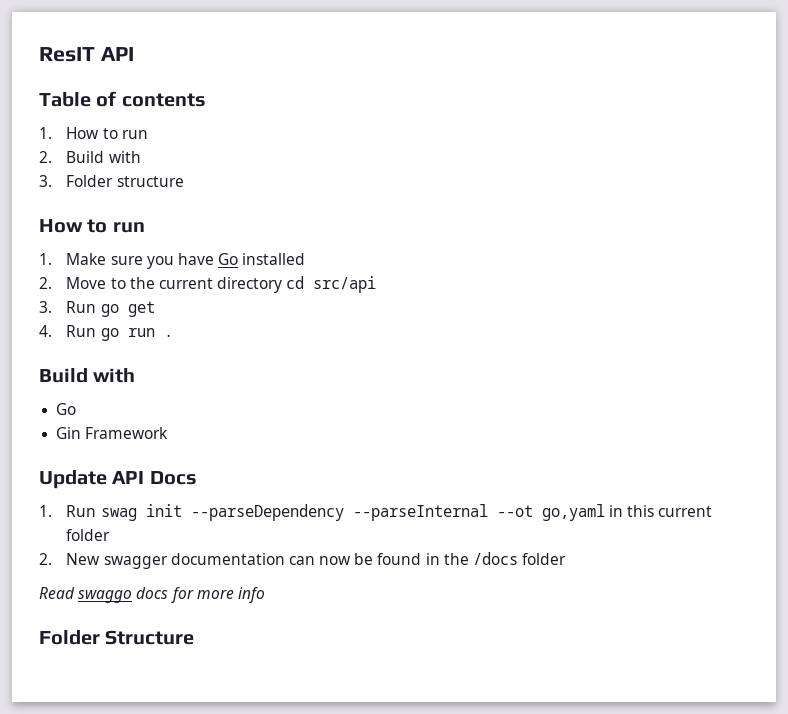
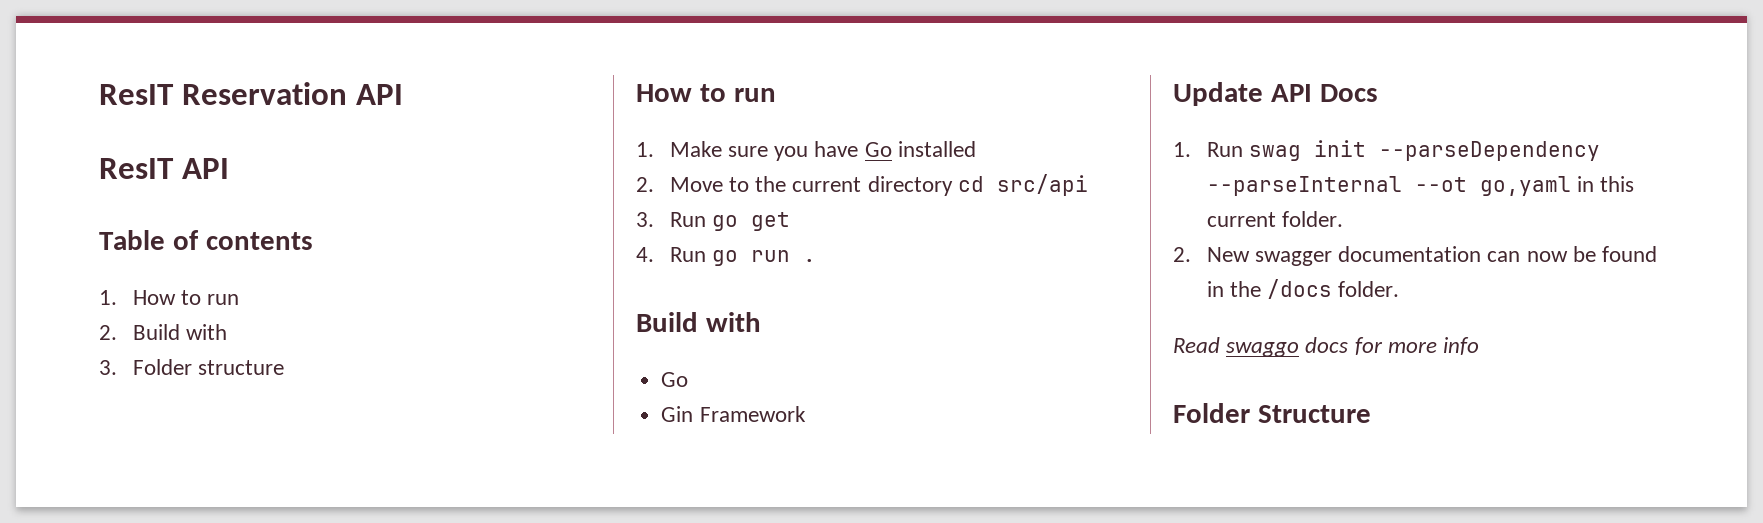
+ ResIT Reservation API
- 1. Run swag init --parseDependency --parseInternal --ot go,yaml in this current folder
+ 1. Run swag init --parseDependency --parseInternal --ot go,yaml in this current folder.
- 2. New swagger documentation can now be found in the /docs folder
+ 2. New swagger documentation can now be found in the /docs folder.

